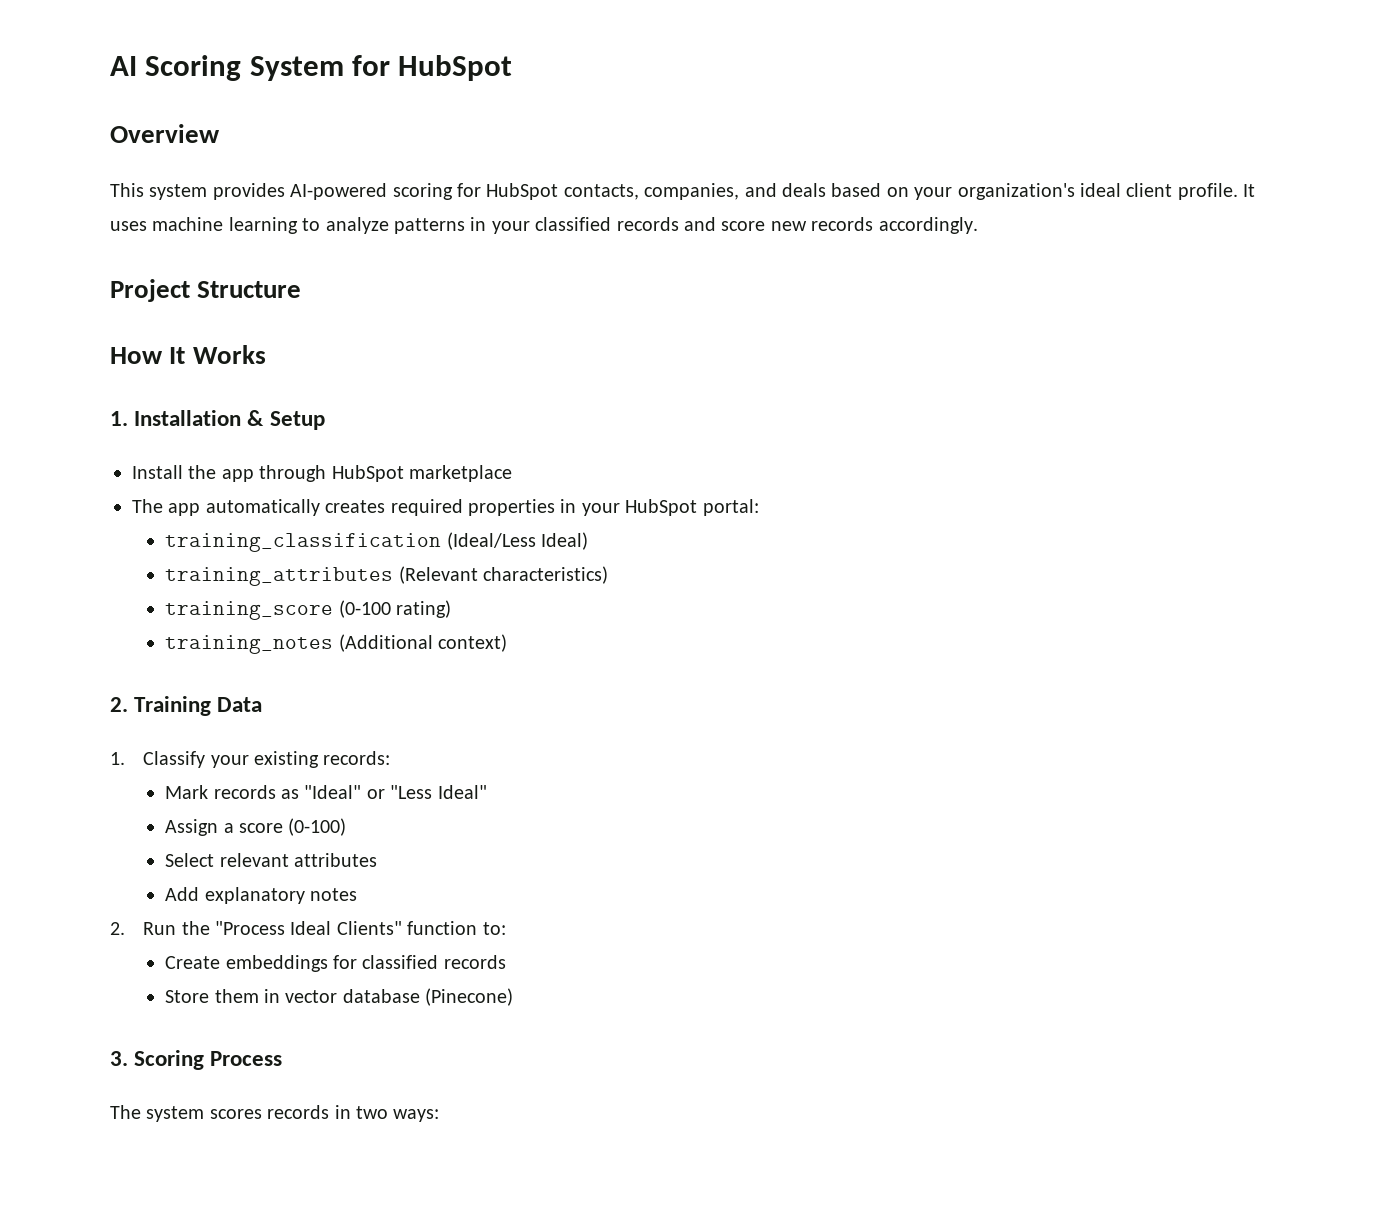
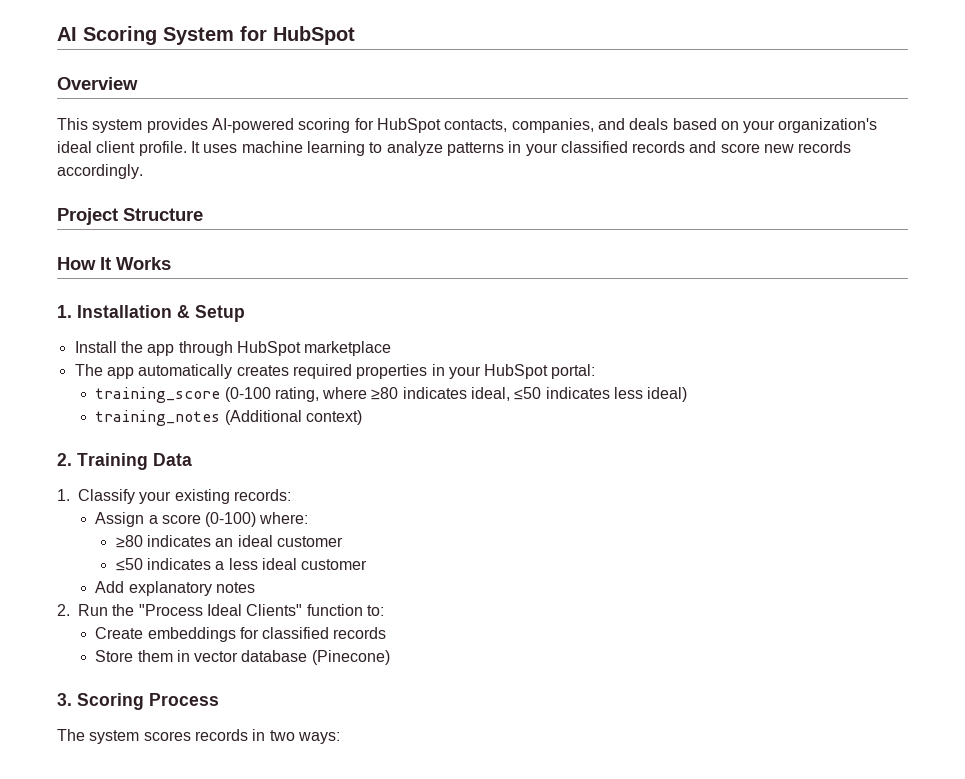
- training_classification (Ideal/Less Ideal)
- training_attributes (Relevant characteristics)
- training_score (0-100 rating)
+ training_score (0-100 rating, where ≥80 indicates ideal, ≤50 indicates less ideal)
- Mark records as "Ideal" or "Less Ideal"
- Assign a score (0-100)
- Select relevant attributes
+ Assign a score (0-100) where:
+ ≥80 indicates an ideal customer
+ ≤50 indicates a less ideal customer

